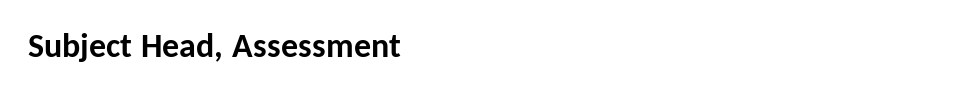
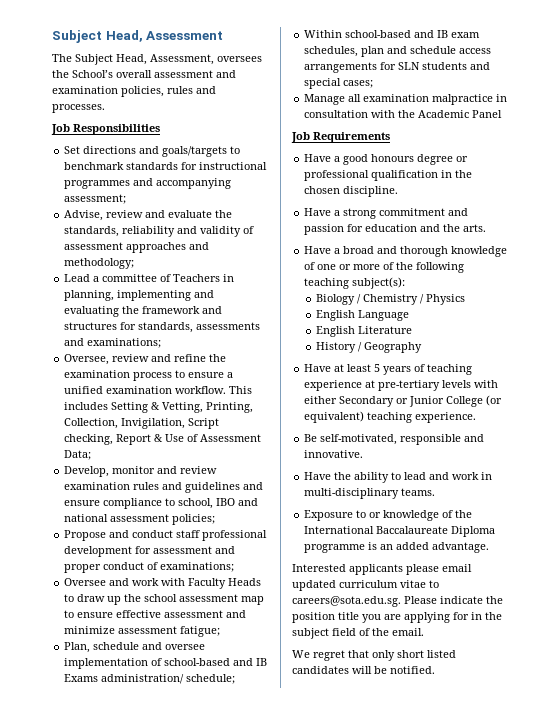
+ The Subject Head, Assessment, oversees the School’s overall assessment and examination policies, rules and processes.
+ Job Responsibilities
+ Set directions and goals/targets to benchmark standards for instructional programmes and accompanying assessment;
+ Advise, review and evaluate the standards, reliability and validity of assessment approaches and methodology;
+ Lead a committee of Teachers in planning, implementing and evaluating the framework and structures for standards, assessments and examinations;
+ Oversee, review and refine the examination process to ensure a unified examination workflow. This includes Setting & Vetting, Printing, Collection, Invigilation, Script checking, Report & Use of Assessment Data;
+ Develop, monitor and review examination rules and guidelines and ensure compliance to school, IBO and national assessment policies;
+ Propose and conduct staff professional development for assessment and proper conduct of examinations;
+ Oversee and work with Faculty Heads to draw up the school assessment map to ensure effective assessment and minimize assessment fatigue;
+ Plan, schedule and oversee implementation of school-based and IB Exams administration/ schedule;
+ Within school-based and IB exam schedules, plan and schedule access arrangements for SLN students and special cases;
+ Manage all examination malpractice in consultation with the Academic Panel
+ Job Requirements
+ Have a good honours degree or professional qualification in the chosen discipline.
+ Have a strong commitment and passion for education and the arts.
+ Have a broad and thorough knowledge of one or more of the following teaching subject(s):
+ Biology / Chemistry / Physics
+ English Language
+ English Literature
+ History / Geography
+ Have at least 5 years of teaching experience at pre-tertiary levels with either Secondary or Junior College (or equivalent) teaching experience.
+ Be self-motivated, responsible and innovative.
+ Have the ability to lead and work in multi-disciplinary teams.
+ Exposure to or knowledge of the International Baccalaureate Diploma programme is an added advantage.
+ Interested applicants please email updated curriculum vitae to careers@sota.edu.sg. Please indicate the position title you are applying for in the subject field of the email.
+ We regret that only short listed candidates will be notified.

